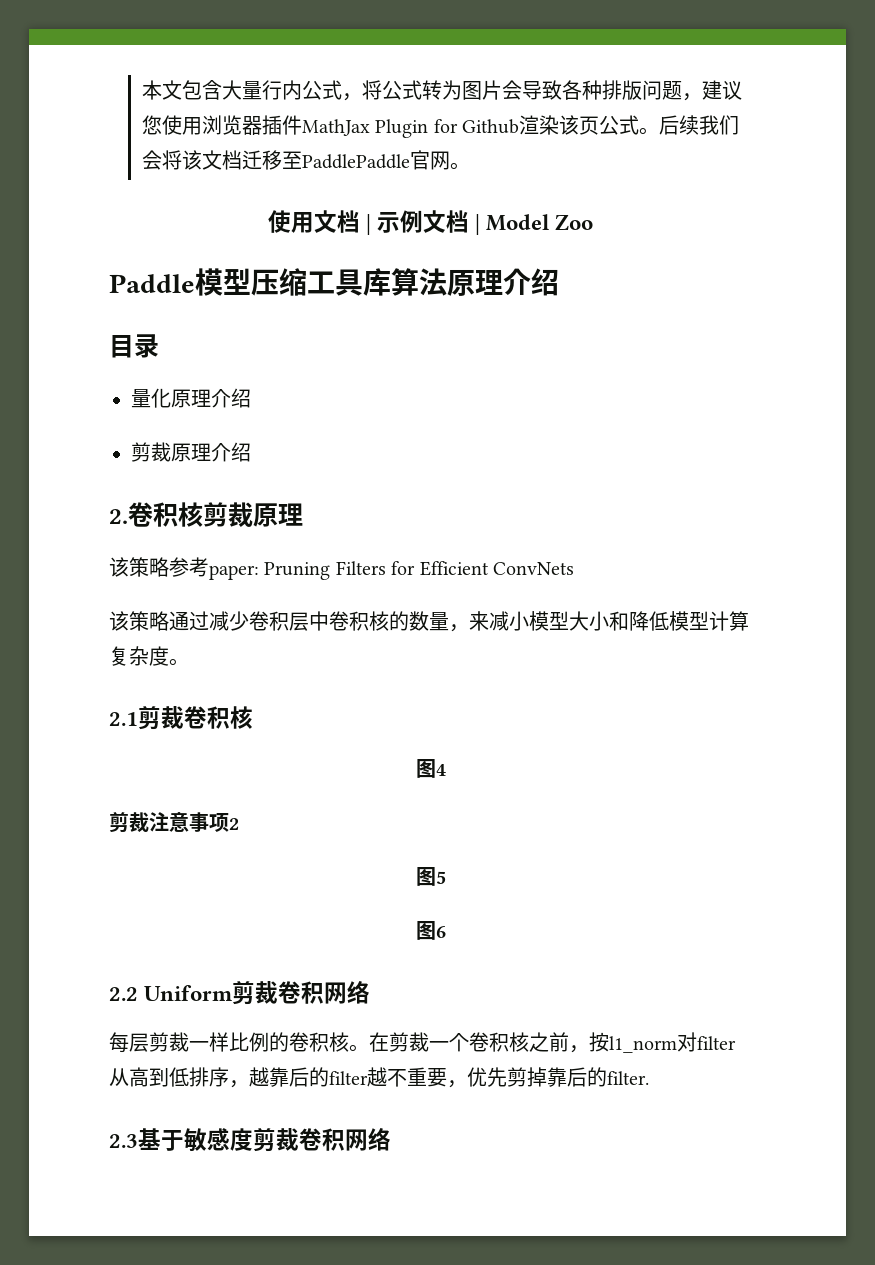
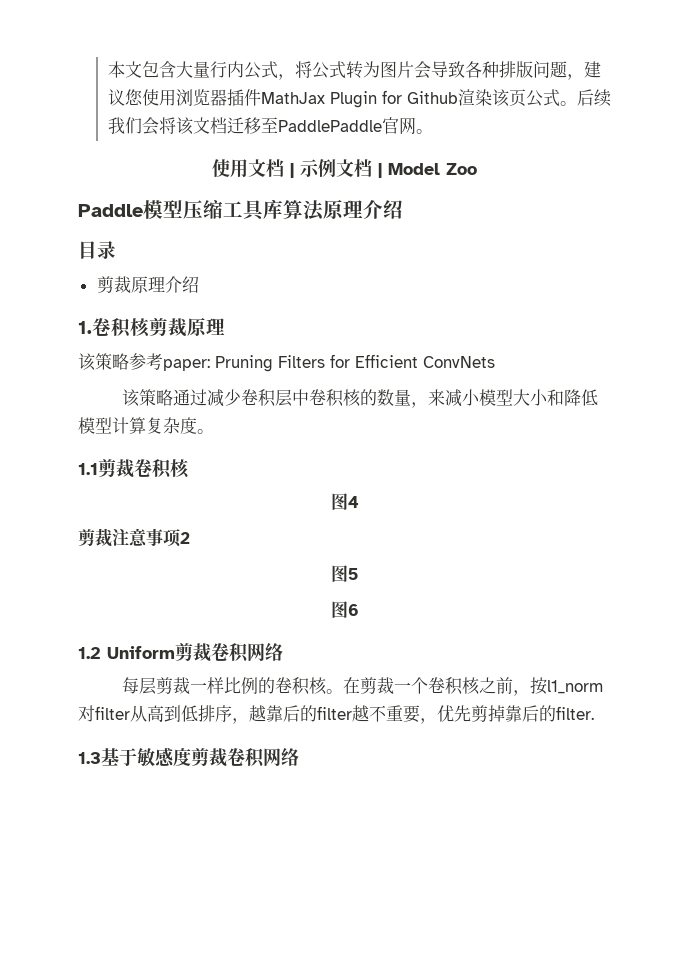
- 量化原理介绍
- 2.卷积核剪裁原理
+ 1.卷积核剪裁原理
- 2.1剪裁卷积核
+ 1.1剪裁卷积核
- 2.2 Uniform剪裁卷积网络
+ 1.2 Uniform剪裁卷积网络
- 2.3基于敏感度剪裁卷积网络
+ 1.3基于敏感度剪裁卷积网络

